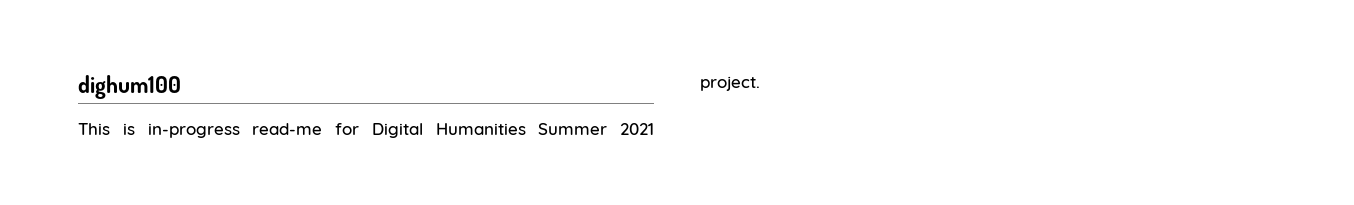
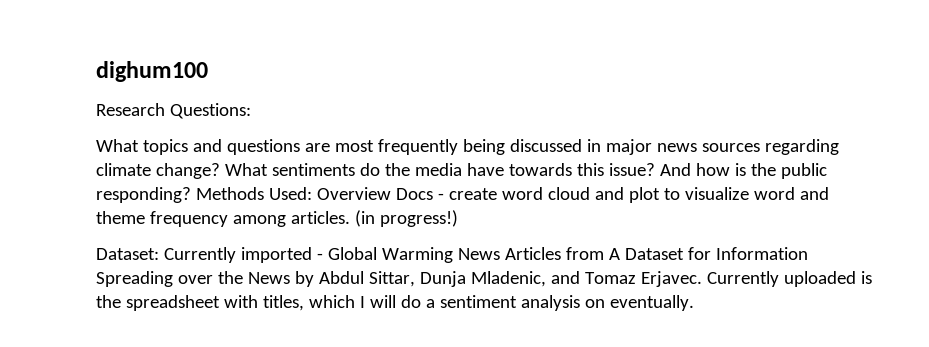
- This is in-progress read-me for Digital Humanities Summer 2021 project.
+ Research Questions:
+ What topics and questions are most frequently being discussed in major news sources regarding climate change? What sentiments do the media have towards this issue? And how is the public responding? Methods Used: Overview Docs - create word cloud and plot to visualize word and theme frequency among articles. (in progress!)
+ Dataset: Currently imported - Global Warming News Articles from A Dataset for Information Spreading over the News by Abdul Sittar, Dunja Mladenic, and Tomaz Erjavec. Currently uploaded is the spreadsheet with titles, which I will do a sentiment analysis on eventually.

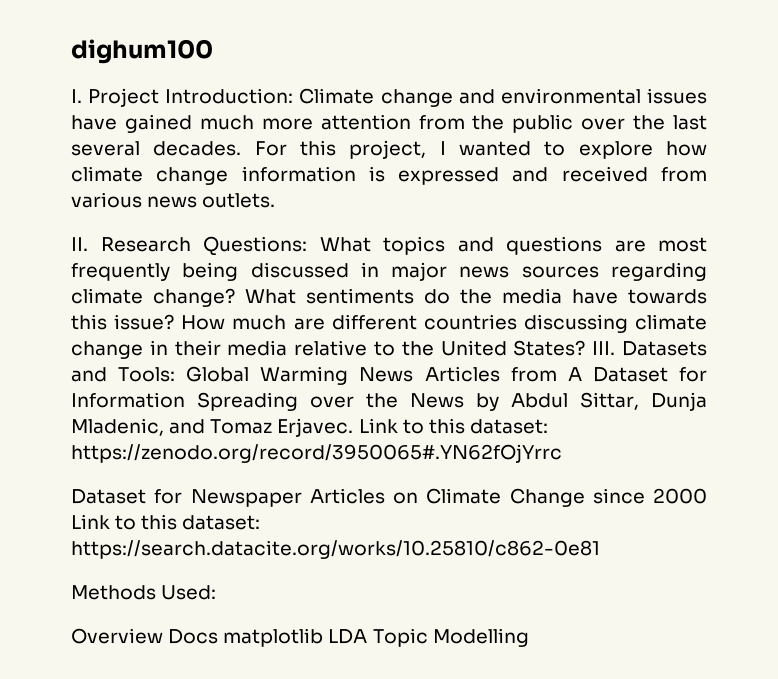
- Research Questions:
- What topics and questions are most frequently being discussed in major news sources regarding climate change?
+ I. Project Introduction: Climate change and environmental issues have gained much more attention from the public over the last several decades. For this project, I wanted to explore how climate change information is expressed and received from various news outlets.
+ II. Research Questions: What topics and questions are most frequently being discussed in major news sources regarding climate change?
- And how is the public responding? Methods Used: Overview Docs - create word cloud and plot to visualize word and theme frequency among articles. (in progress!)
- Dataset: Currently imported - Global Warming News Articles from A Dataset for Information Spreading over the News by Abdul Sittar, Dunja Mladenic, and Tomaz Erjavec.
+ How much are different countries discussing climate change in their media relative to the United States? III. Datasets and Tools: Global Warming News Articles from A Dataset for Information Spreading over the News by Abdul Sittar, Dunja Mladenic, and Tomaz Erjavec.
- Currently uploaded is the spreadsheet with titles, which I will do a sentiment analysis on eventually.
+ Link to this dataset: https://zenodo.org/record/3950065#.YN62fOjYrrc
+ Dataset for Newspaper Articles on Climate Change since 2000 Link to this dataset: https://search.datacite.org/works/10.25810/c862-0e81
+ Methods Used:
+ Overview Docs matplotlib LDA Topic Modelling

